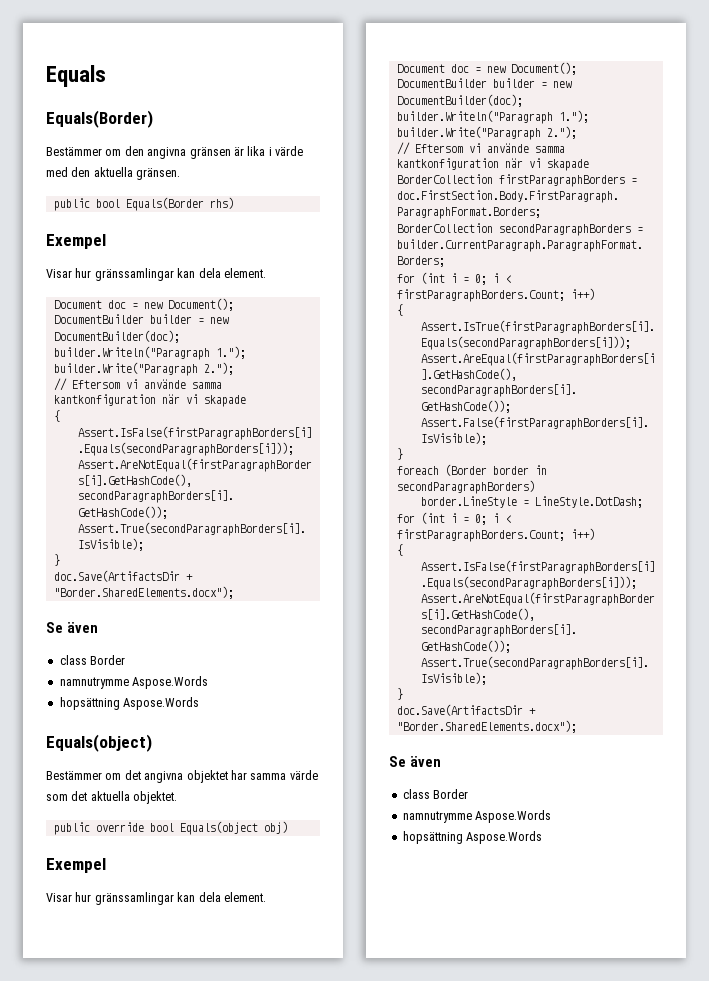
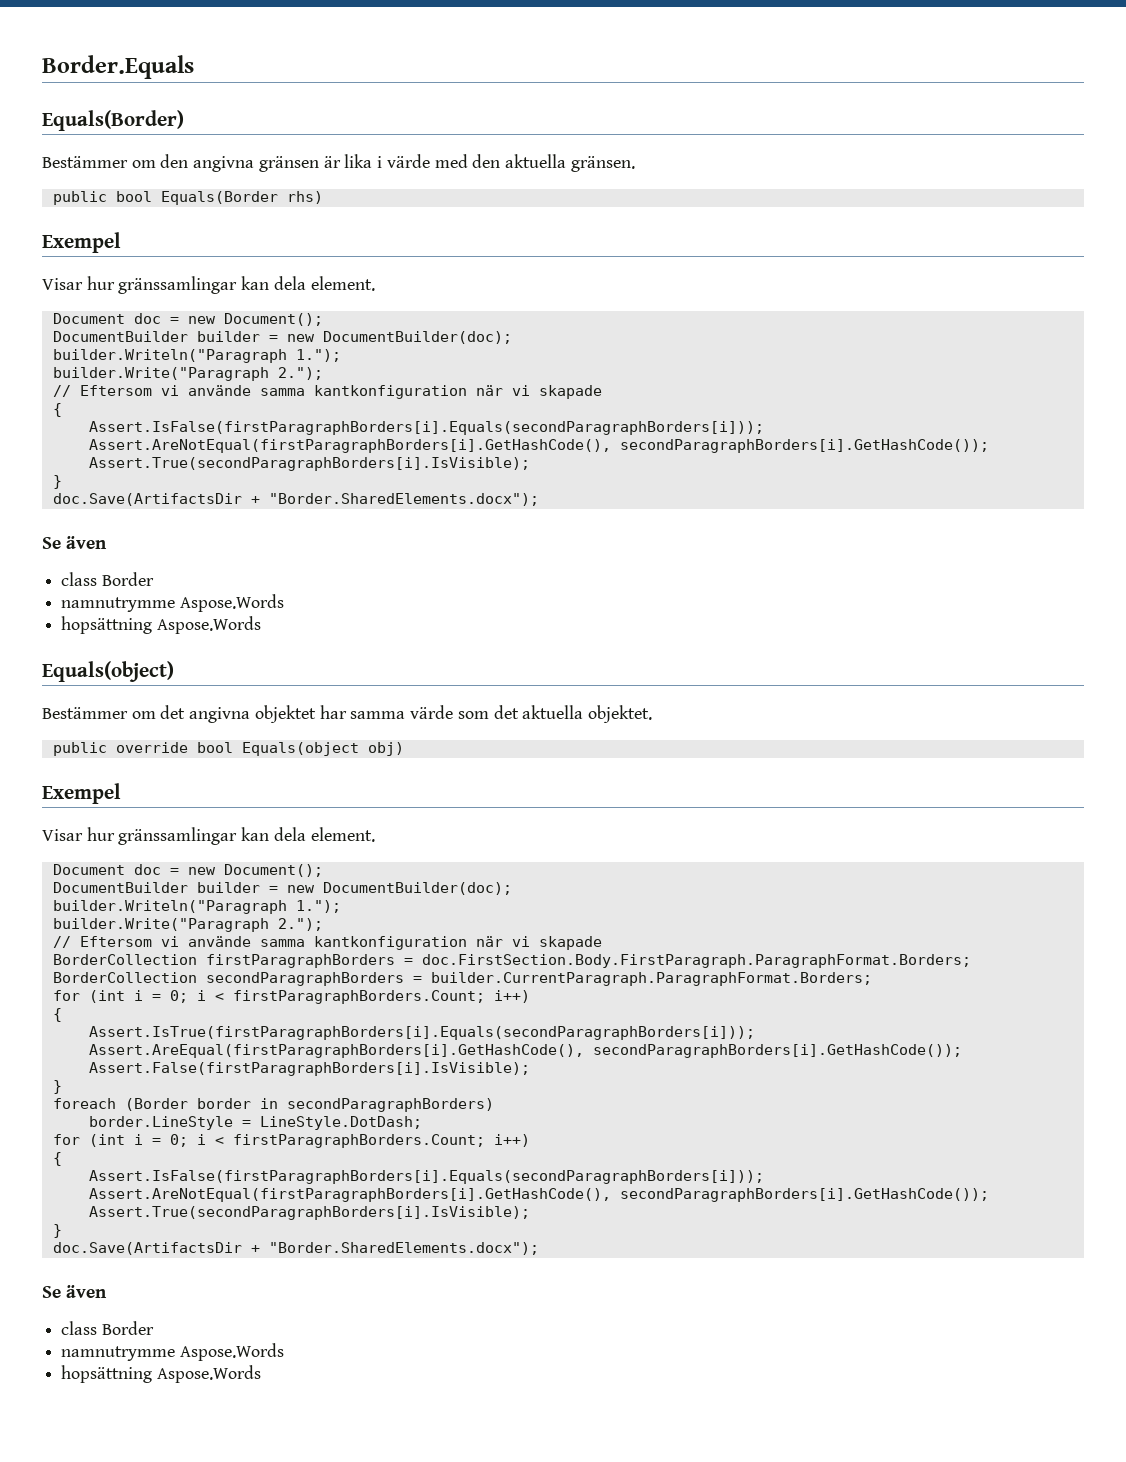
- Equals
+ Border.Equals

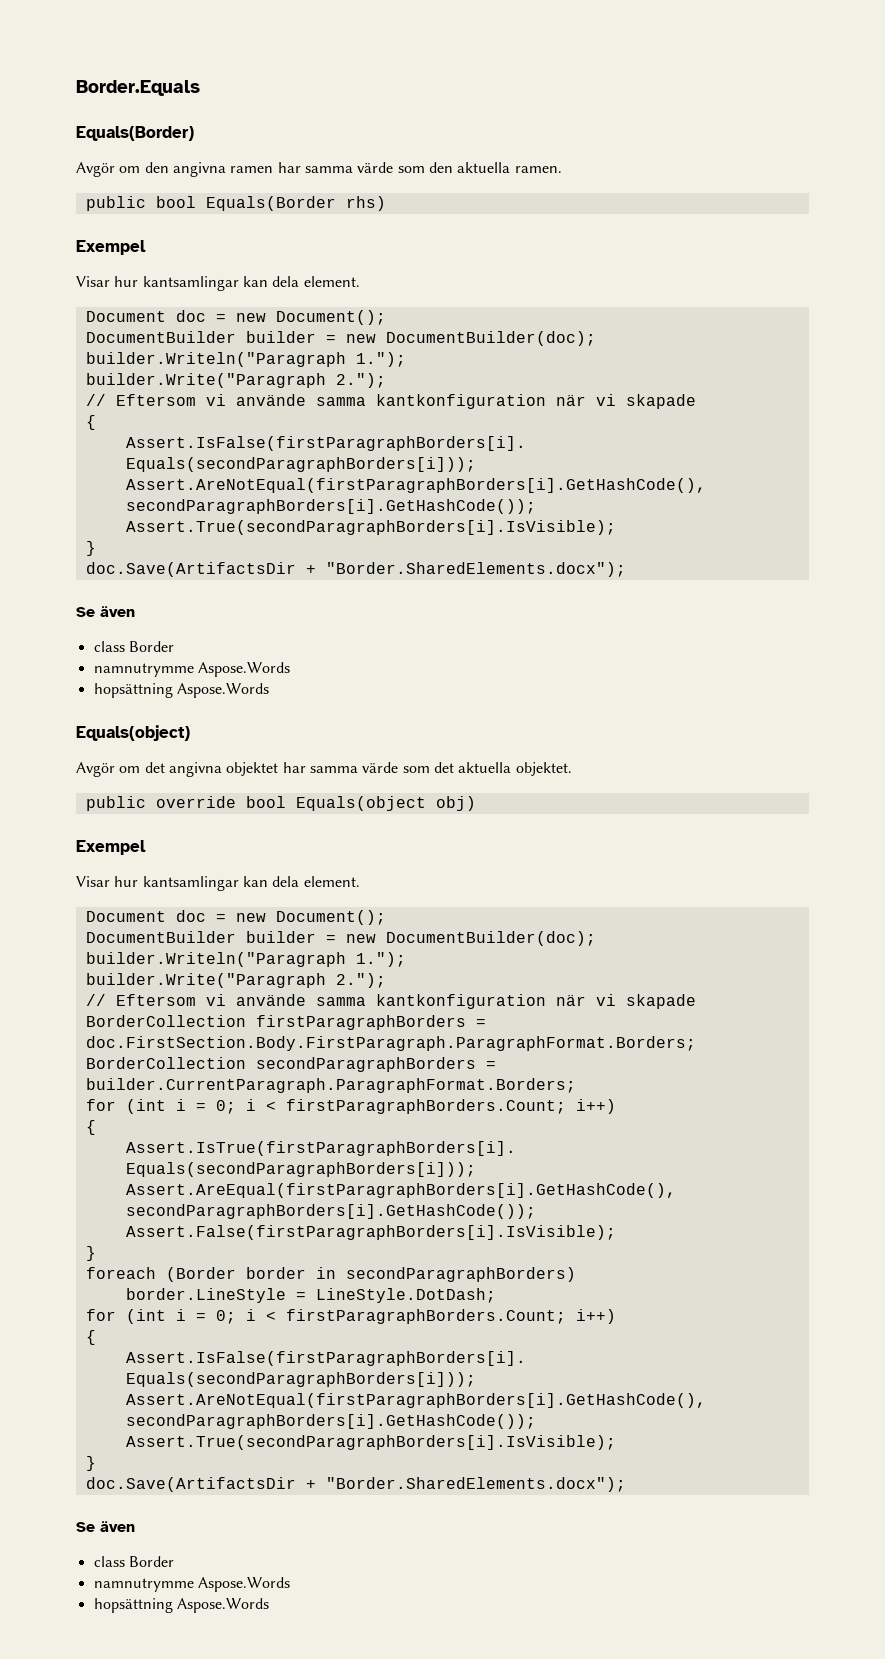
- Bestämmer om den angivna gränsen är lika i värde med den aktuella gränsen.
+ Avgör om den angivna ramen har samma värde som den aktuella ramen.
  public bool Equals(Border rhs)
  Exempel
- Visar hur gränssamlingar kan dela element.
+ Visar hur kantsamlingar kan dela element.
- Bestämmer om det angivna objektet har samma värde som det aktuella objektet.
+ Avgör om det angivna objektet har samma värde som det aktuella objektet.
  public override bool Equals(object obj)
  Exempel
- Visar hur gränssamlingar kan dela element.
+ Visar hur kantsamlingar kan dela element.

